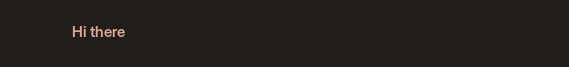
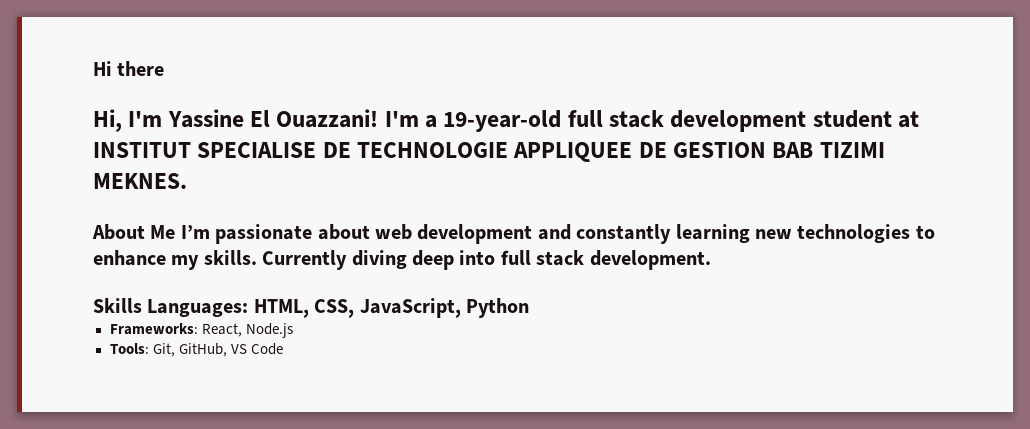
+ Hi, I'm Yassine El Ouazzani! I'm a 19-year-old full stack development student at INSTITUT SPECIALISE DE TECHNOLOGIE APPLIQUEE DE GESTION BAB TIZIMI MEKNES.
+ About Me I’m passionate about web development and constantly learning new technologies to enhance my skills. Currently diving deep into full stack development.
+ Skills Languages: HTML, CSS, JavaScript, Python
+ Frameworks: React, Node.js
+ Tools: Git, GitHub, VS Code

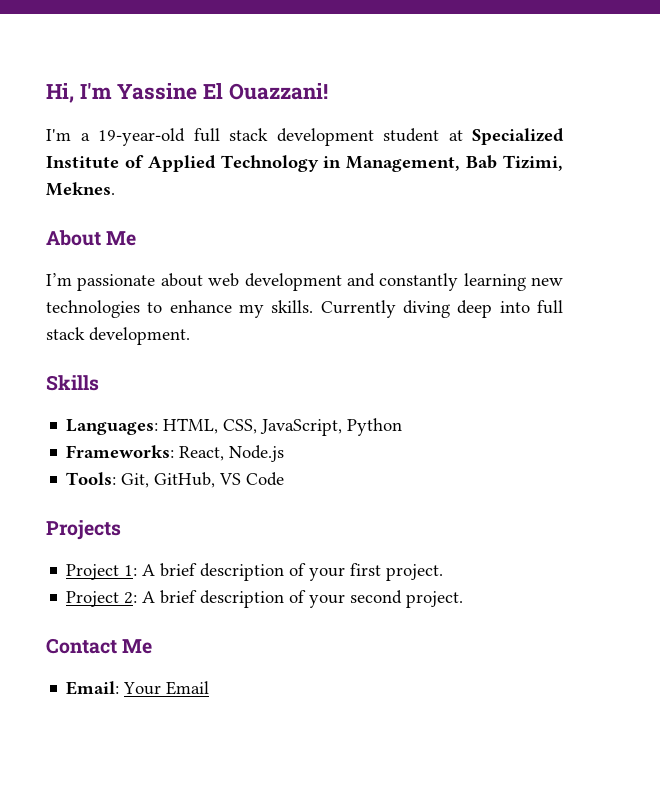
- Hi there
- Hi, I'm Yassine El Ouazzani! I'm a 19-year-old full stack development student at INSTITUT SPECIALISE DE TECHNOLOGIE APPLIQUEE DE GESTION BAB TIZIMI MEKNES.
+ Hi, I'm Yassine El Ouazzani!
+ I'm a 19-year-old full stack development student at Specialized Institute of Applied Technology in Management, Bab Tizimi, Meknes.
- About Me I’m passionate about web development and constantly learning new technologies to enhance my skills.
+ About Me
+ I’m passionate about web development and constantly learning new technologies to enhance my skills.
- Skills Languages: HTML, CSS, JavaScript, Python
+ Skills
+ Languages: HTML, CSS, JavaScript, Python
+ Projects
+ Project 1: A brief description of your first project.
+ Project 2: A brief description of your second project.
+ Contact Me
+ Email: Your Email

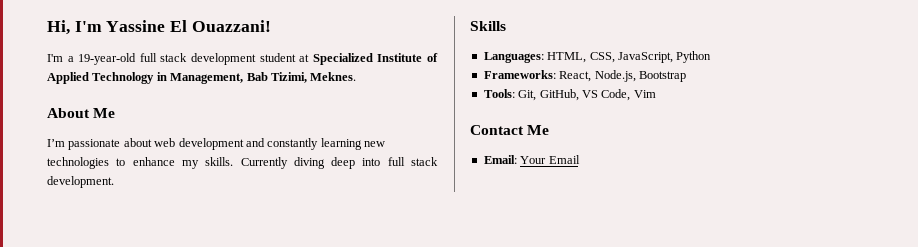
- Frameworks: React, Node.js
+ Frameworks: React, Node.js, Bootstrap
- Tools: Git, GitHub, VS Code
- Projects
- Project 1: A brief description of your first project.
- Project 2: A brief description of your second project.
+ Tools: Git, GitHub, VS Code, Vim

